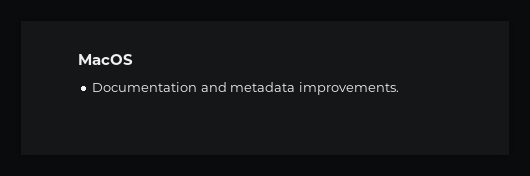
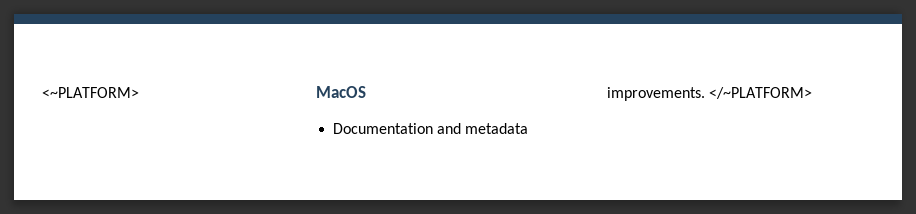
+ <~PLATFORM>
+ </~PLATFORM>

